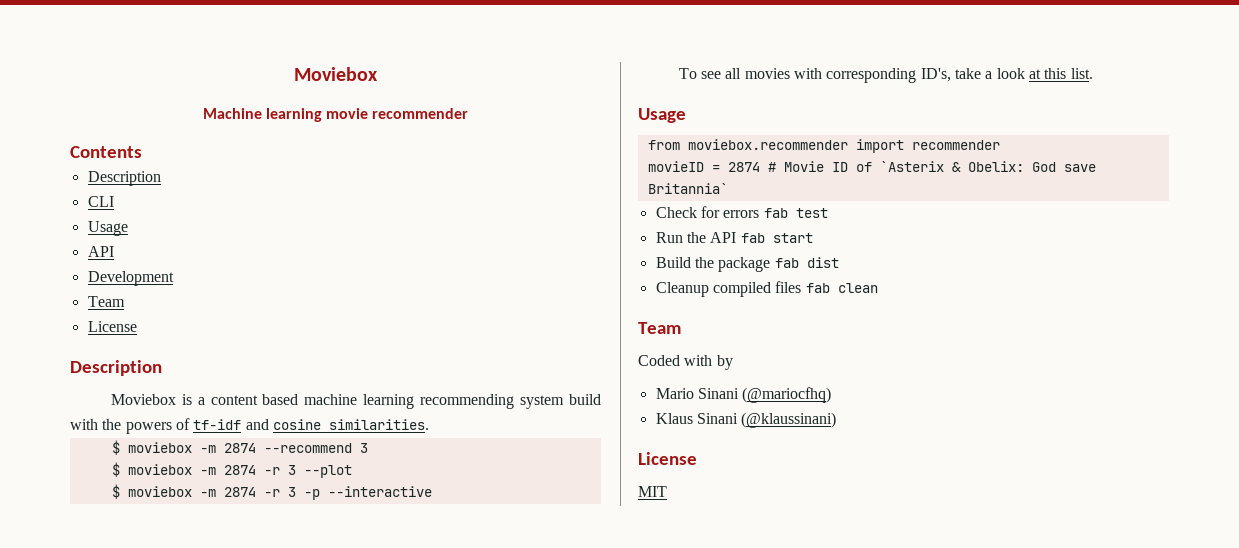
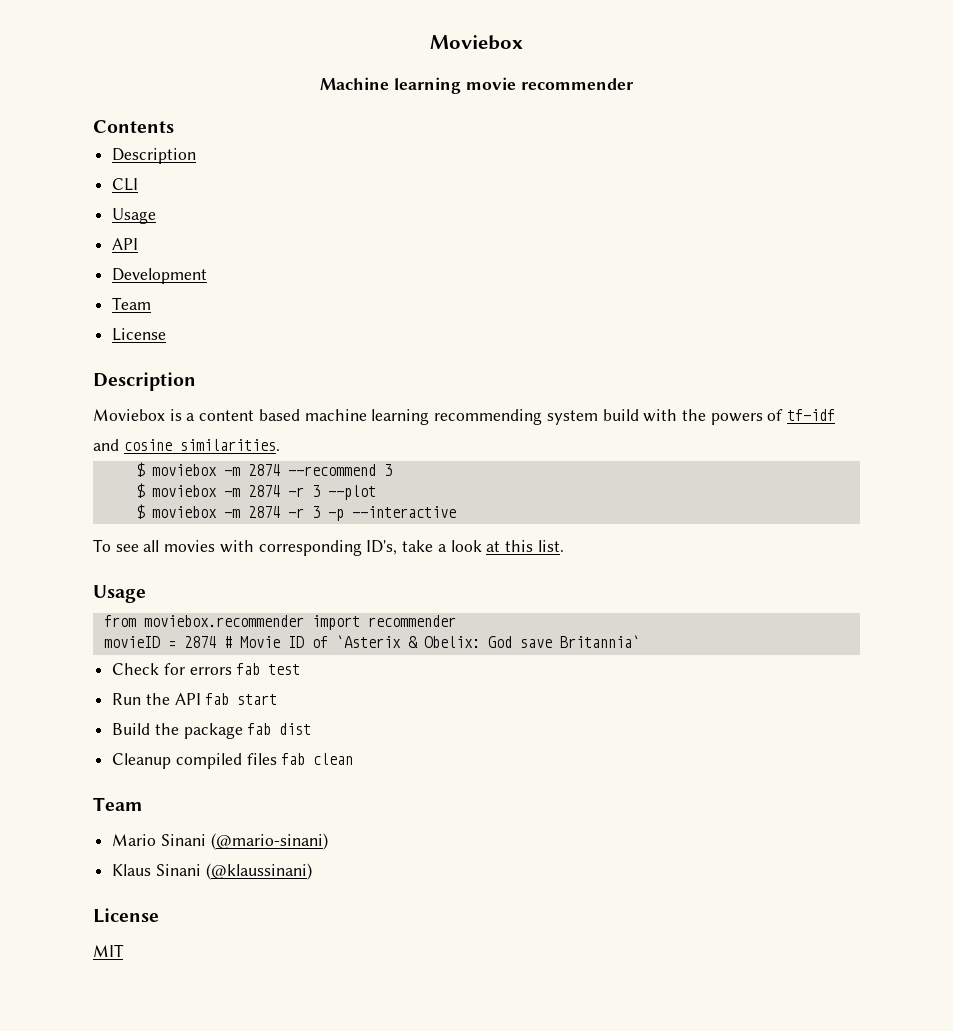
- Coded with by
- Mario Sinani (@mariocfhq)
+ Mario Sinani (@mario-sinani)

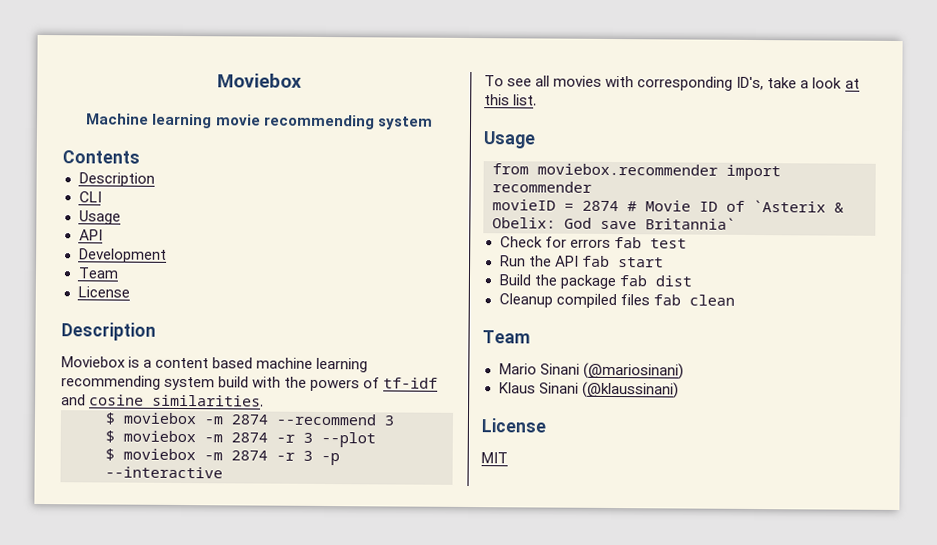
- Machine learning movie recommender
+ Machine learning movie recommending system
- Mario Sinani (@mario-sinani)
+ Mario Sinani (@mariosinani)

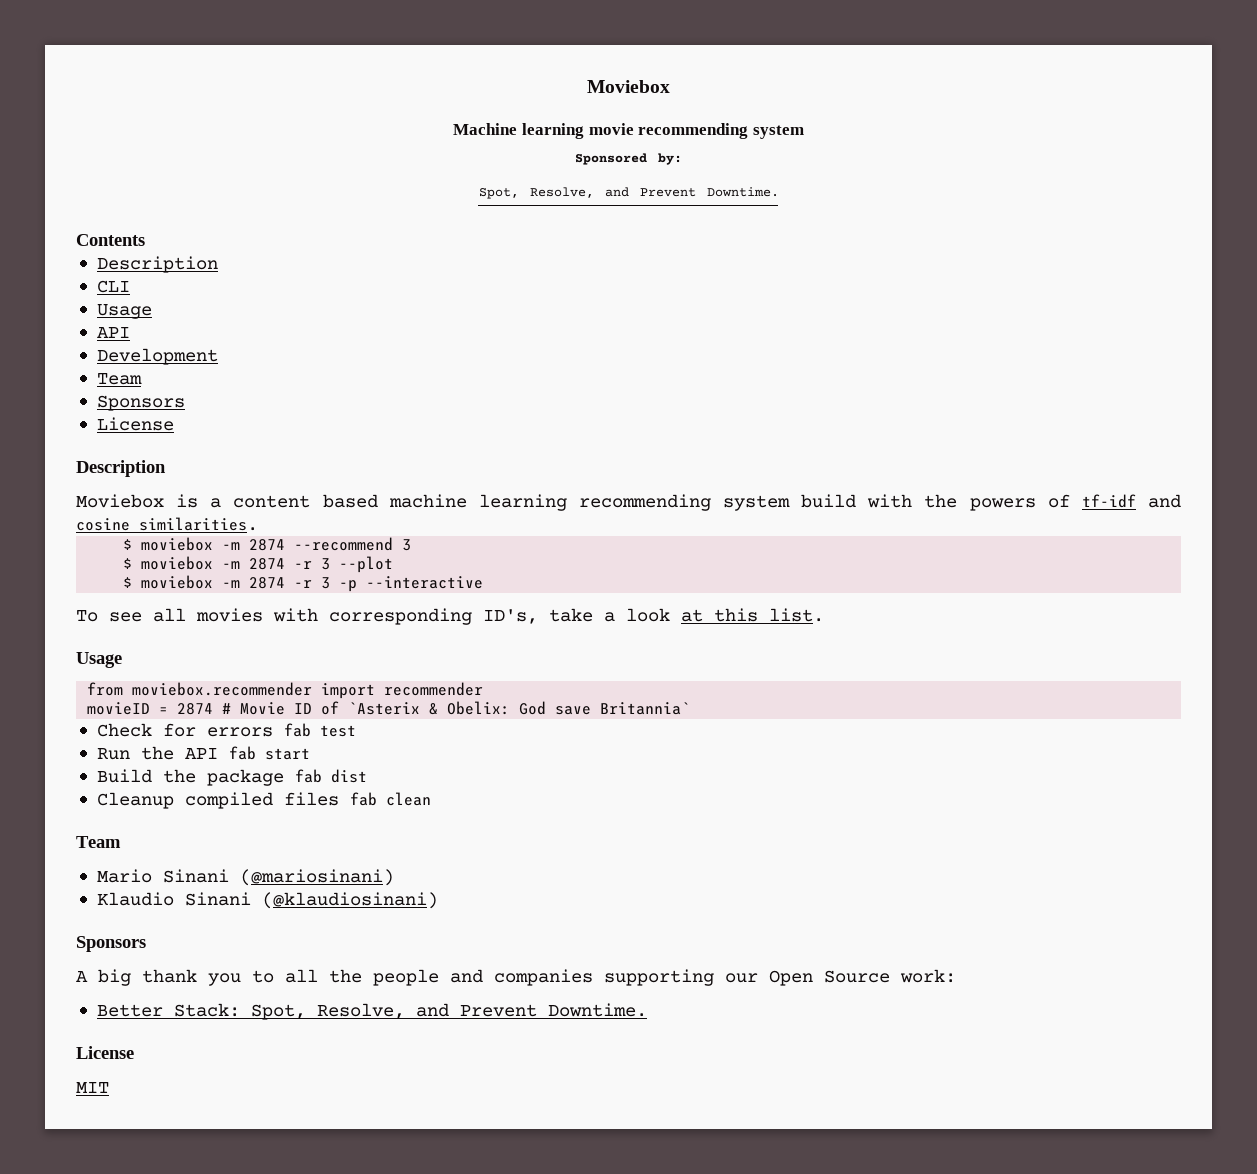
+ Sponsored by:
+ Spot, Resolve, and Prevent Downtime.
  Development
  Team
+ Sponsors
- Klaus Sinani (@klaussinani)
+ Klaudio Sinani (@klaudiosinani)
+ Sponsors
+ A big thank you to all the people and companies supporting our Open Source work:
+ Better Stack: Spot, Resolve, and Prevent Downtime.

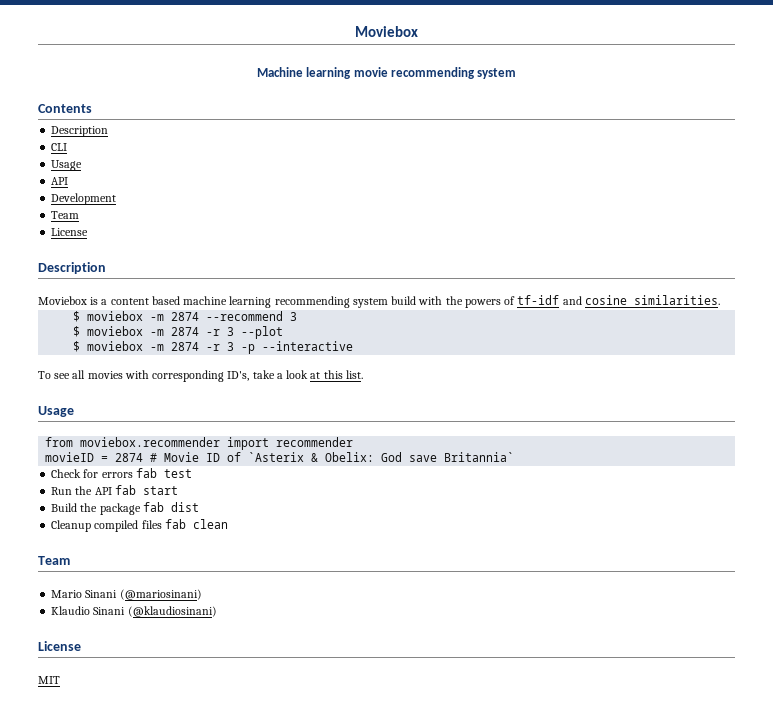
- Sponsored by:
- Spot, Resolve, and Prevent Downtime.
  Development
  Team
- Sponsors
  Klaudio Sinani (@klaudiosinani)
- Sponsors
- A big thank you to all the people and companies supporting our Open Source work:
- Better Stack: Spot, Resolve, and Prevent Downtime.

